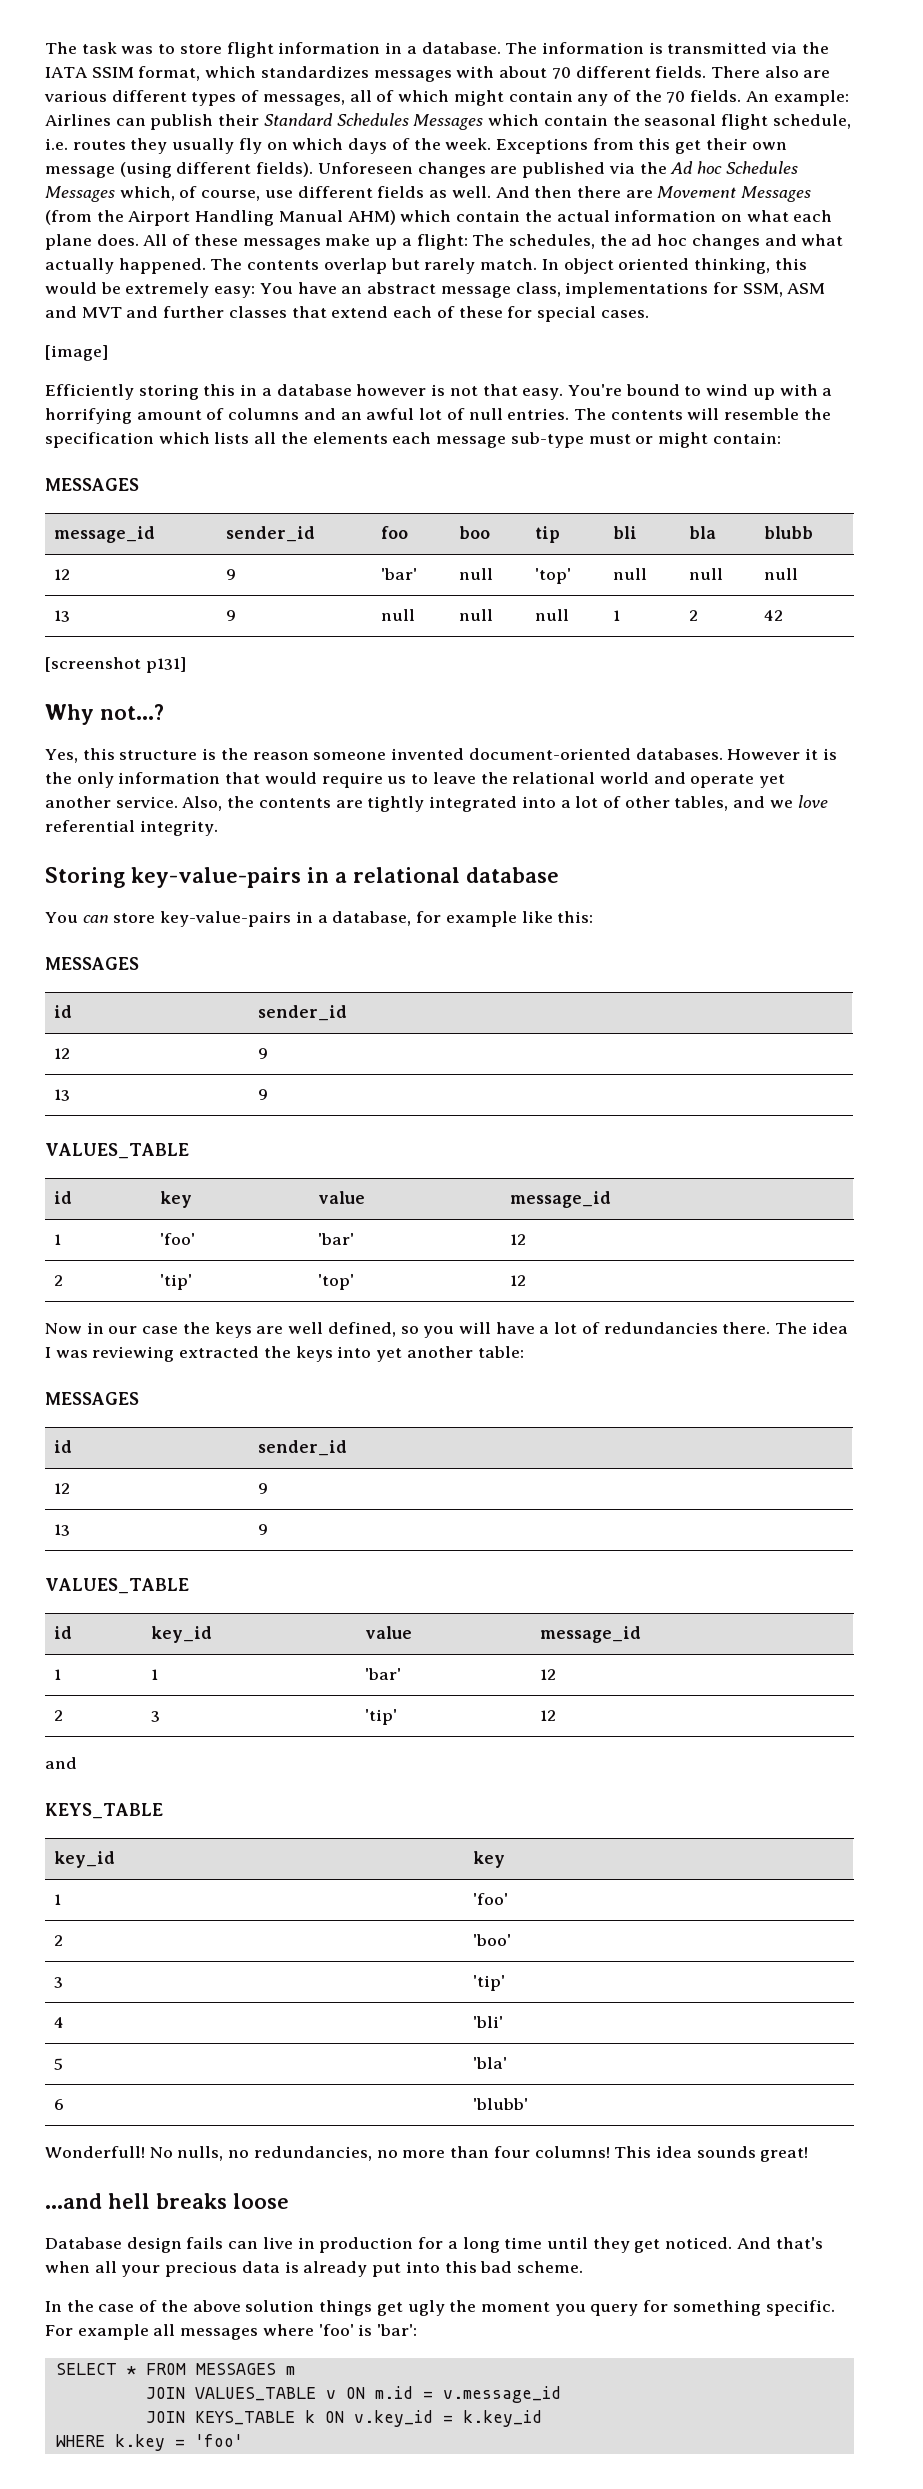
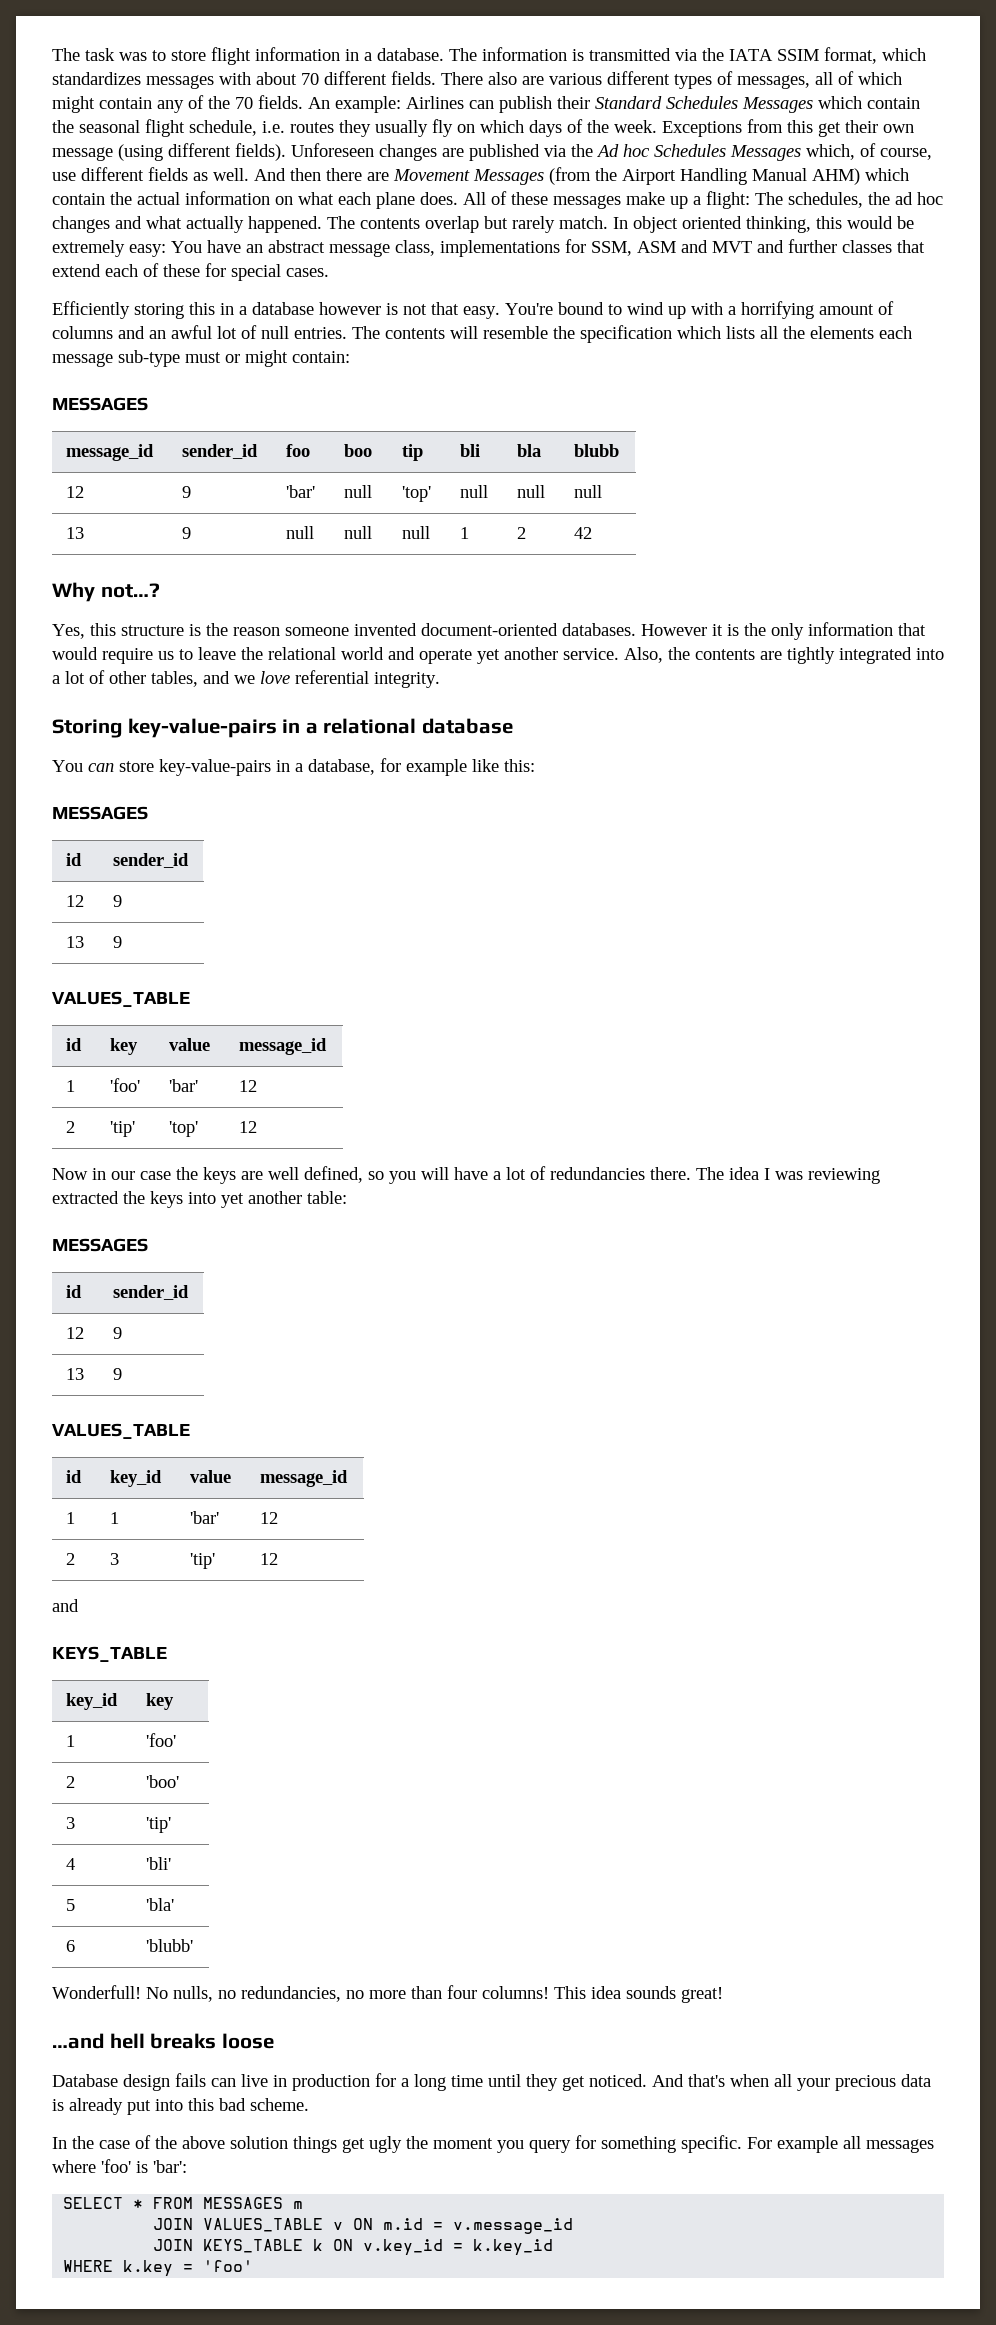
- [image]
- [screenshot p131]

